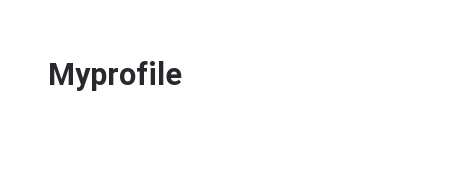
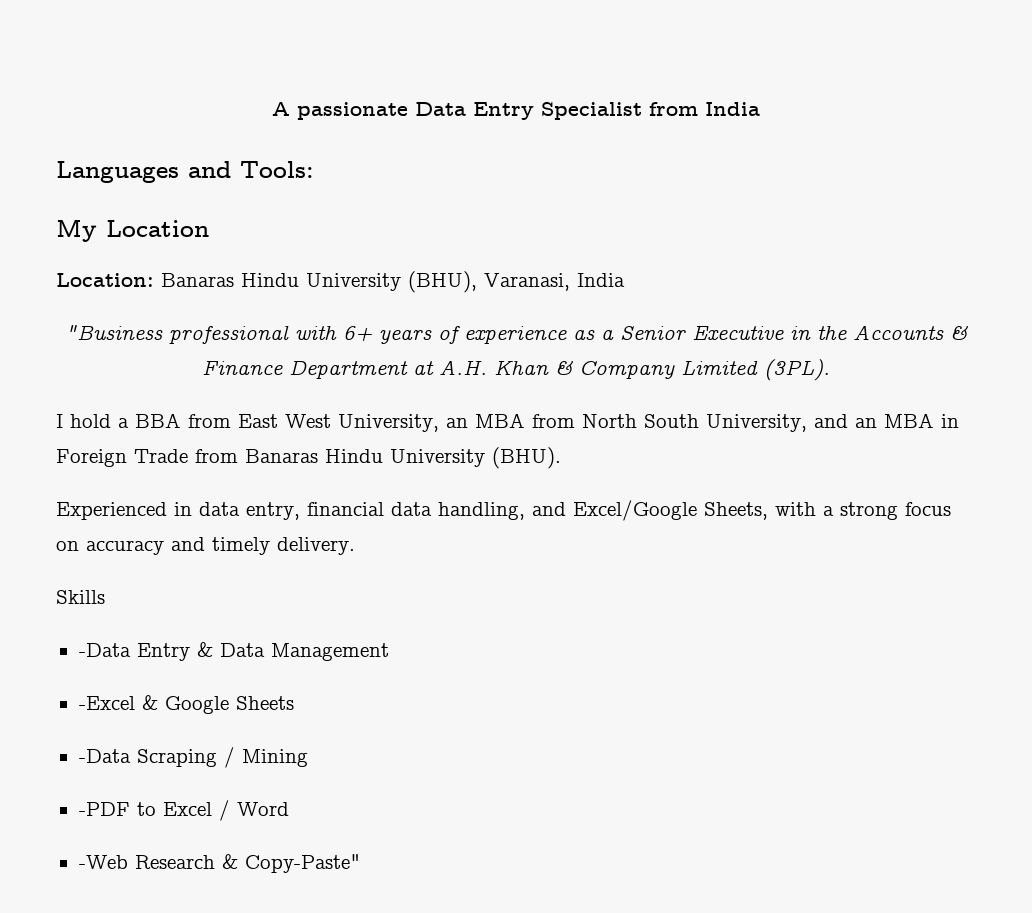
- Myprofile
+ A passionate Data Entry Specialist from India
+ Languages and Tools:
+ My Location
+ Location: Banaras Hindu University (BHU), Varanasi, India
+ "Business professional with 6+ years of experience as a Senior Executive in the Accounts & Finance Department at A.H. Khan & Company Limited (3PL).
+ I hold a BBA from East West University, an MBA from North South University, and an MBA in Foreign Trade from Banaras Hindu University (BHU).
+ Experienced in data entry, financial data handling, and Excel/Google Sheets, with a strong focus on accuracy and timely delivery.
+ Skills
+ -Data Entry & Data Management
+ -Excel & Google Sheets
+ -Data Scraping / Mining
+ -PDF to Excel / Word
+ -Web Research & Copy-Paste"

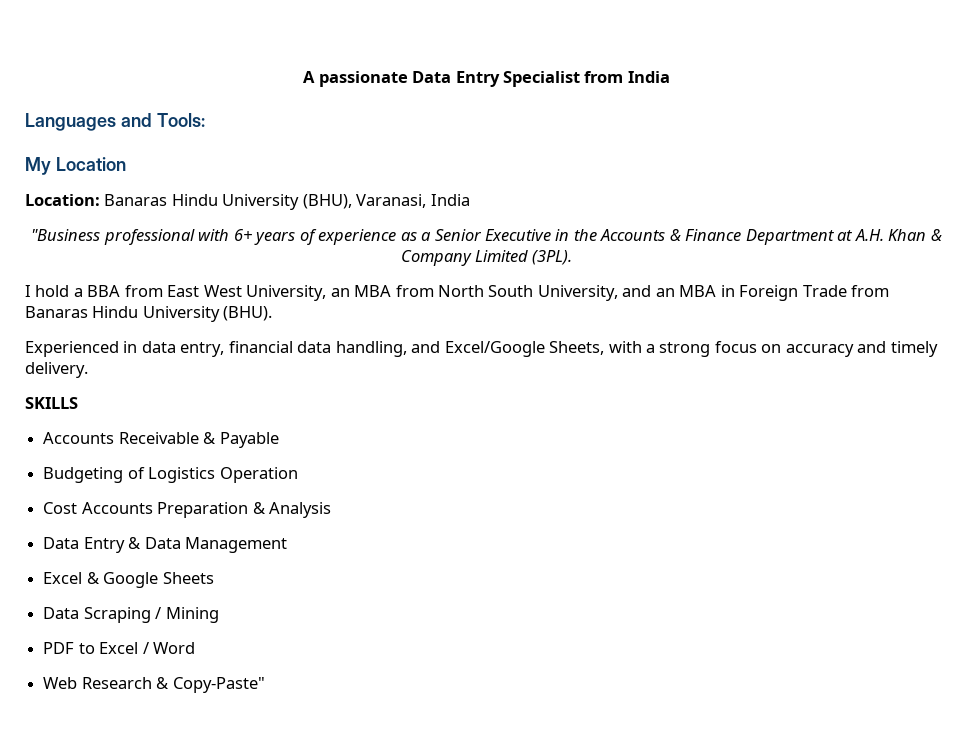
- Skills
- -Data Entry & Data Management
+ SKILLS
+ Accounts Receivable & Payable
+ Budgeting of Logistics Operation
+ Cost Accounts Preparation & Analysis
+ Data Entry & Data Management
- -Excel & Google Sheets
+ Excel & Google Sheets
- -Data Scraping / Mining
+ Data Scraping / Mining
- -PDF to Excel / Word
+ PDF to Excel / Word
- -Web Research & Copy-Paste"
+ Web Research & Copy-Paste"

